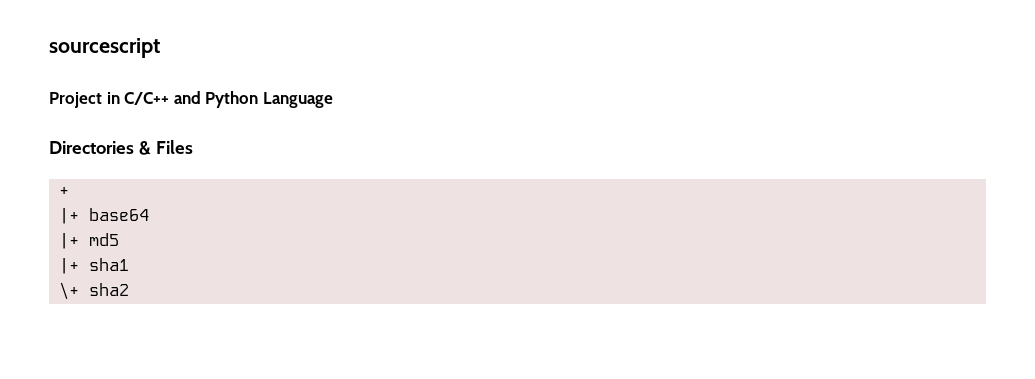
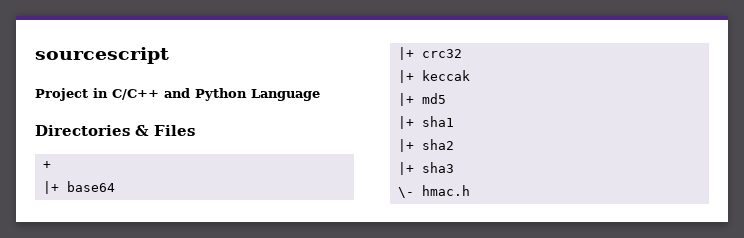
+ |+ crc32
+ |+ keccak
- \+ sha2
+ |+ sha2
+ |+ sha3
+ \- hmac.h

